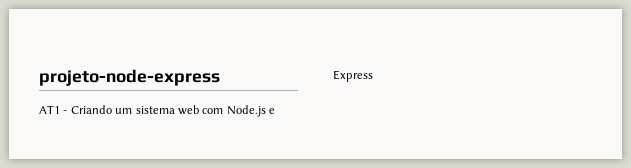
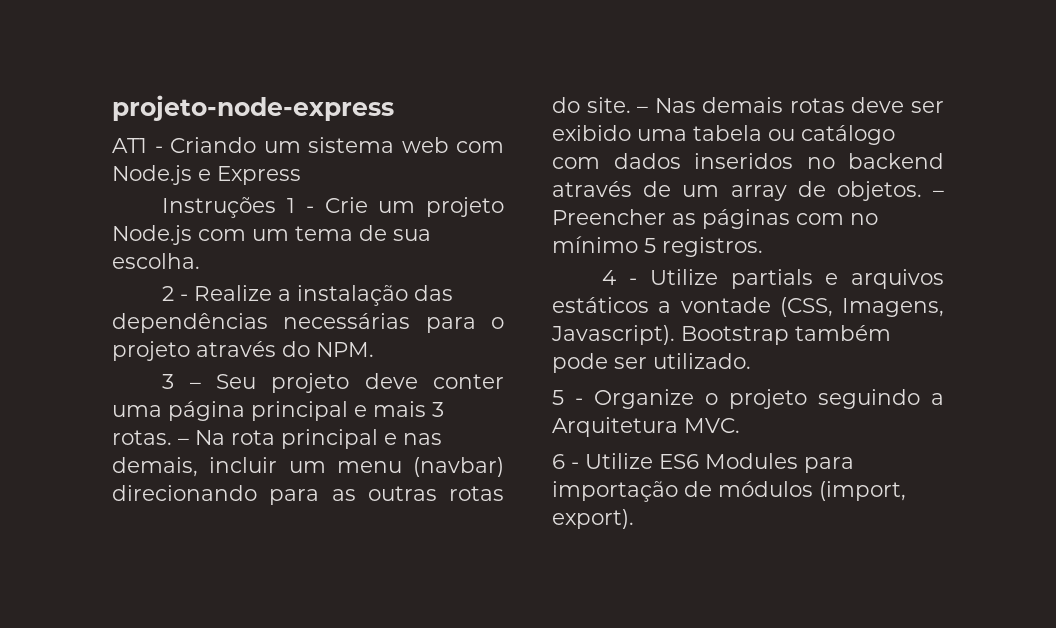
+ Instruções 1 - Crie um projeto Node.js com um tema de sua escolha.
+ 2 - Realize a instalação das dependências necessárias para o projeto através do NPM.
+ 3 – Seu projeto deve conter uma página principal e mais 3 rotas. – Na rota principal e nas demais, incluir um menu (navbar) direcionando para as outras rotas do site. – Nas demais rotas deve ser exibido uma tabela ou catálogo com dados inseridos no backend através de um array de objetos. – Preencher as páginas com no mínimo 5 registros.
+ 4 - Utilize partials e arquivos estáticos a vontade (CSS, Imagens, Javascript). Bootstrap também pode ser utilizado.
+ 5 - Organize o projeto seguindo a Arquitetura MVC.
+ 6 - Utilize ES6 Modules para importação de módulos (import, export).

